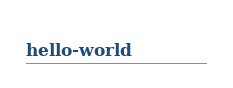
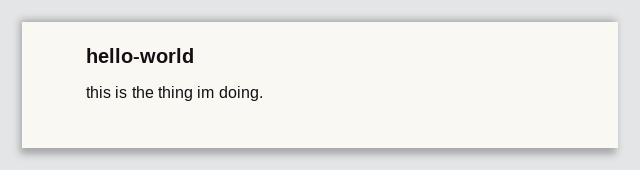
+ this is the thing im doing.

